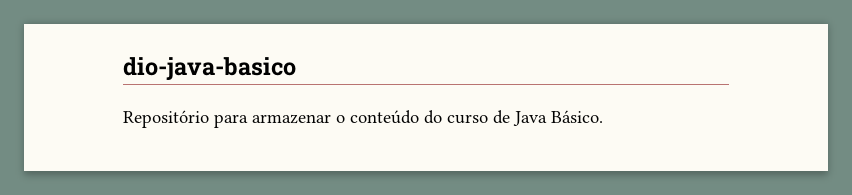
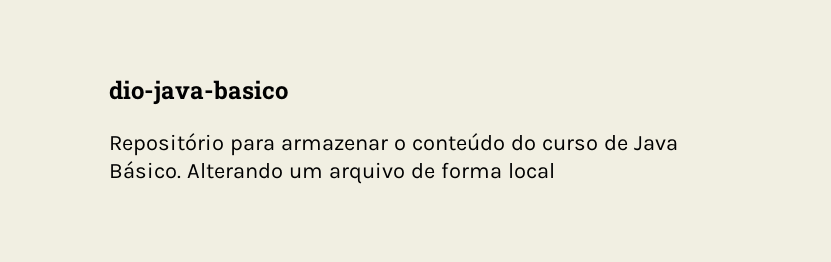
+ Alterando um arquivo de forma local

